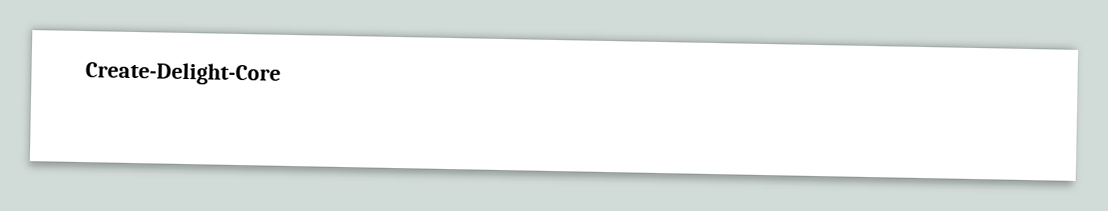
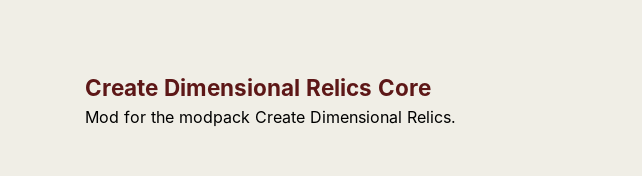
- Create-Delight-Core
+ Create Dimensional Relics Core
+ Mod for the modpack Create Dimensional Relics.

